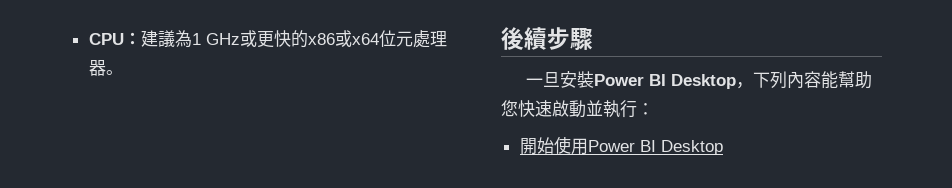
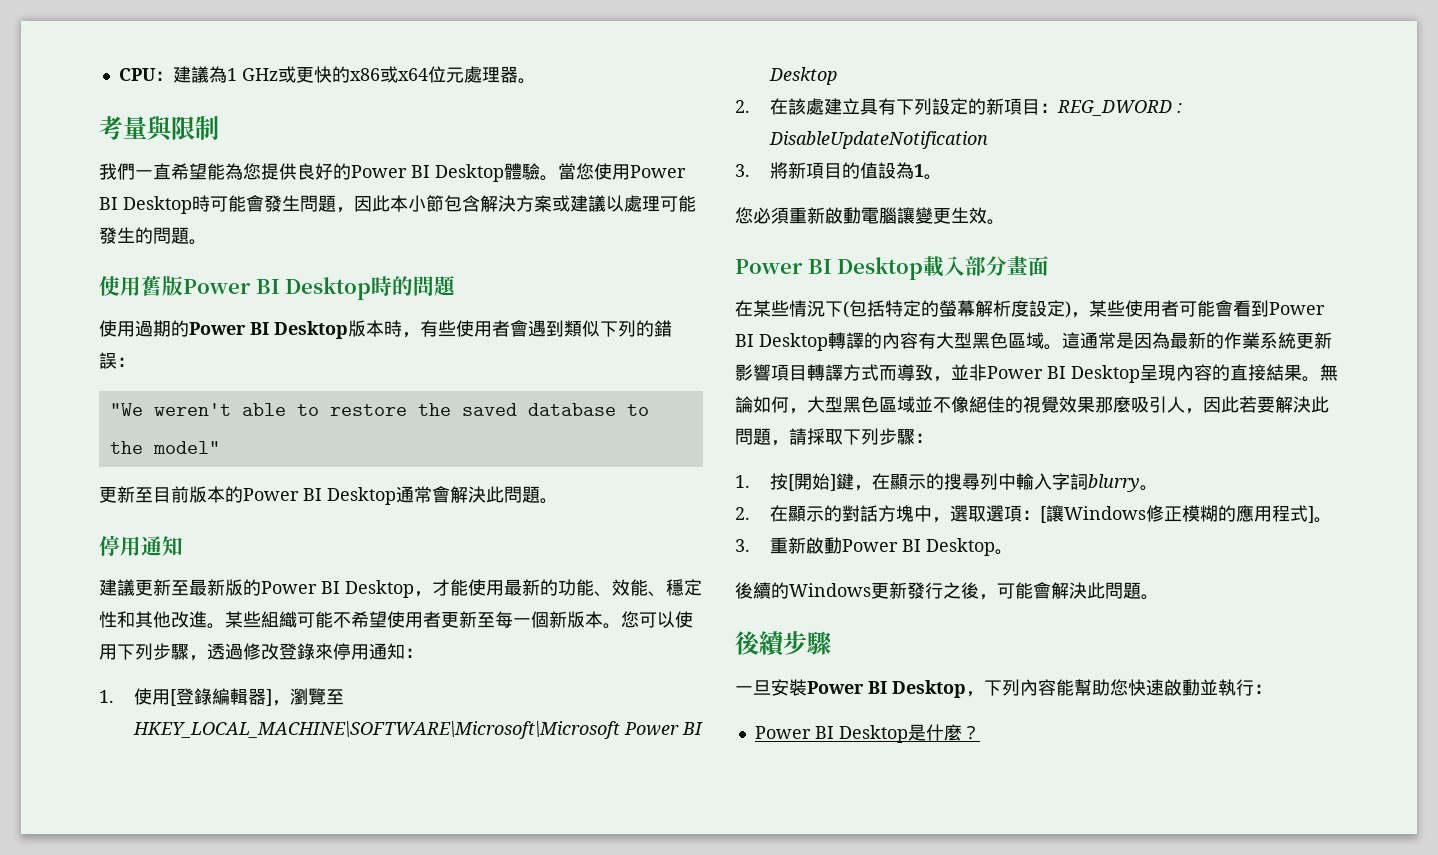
+ 考量與限制
+ 我們一直希望能為您提供良好的Power BI Desktop體驗。當您使用Power BI Desktop時可能會發生問題，因此本小節包含解決方案或建議以處理可能發生的問題。
+ 使用舊版Power BI Desktop時的問題
+ 使用過期的Power BI Desktop版本時，有些使用者會遇到類似下列的錯誤：
+ "We weren't able to restore the saved database to the model"
+ 更新至目前版本的Power BI Desktop通常會解決此問題。
+ 停用通知
+ 建議更新至最新版的Power BI Desktop，才能使用最新的功能、效能、穩定性和其他改進。某些組織可能不希望使用者更新至每一個新版本。您可以使用下列步驟，透過修改登錄來停用通知：
+ 1.使用[登錄編輯器]，瀏覽至HKEY_LOCAL_MACHINE\SOFTWARE\Microsoft\Microsoft Power BI Desktop
+ 2.在該處建立具有下列設定的新項目：REG_DWORD : DisableUpdateNotification
+ 3.將新項目的值設為1。
+ 您必須重新啟動電腦讓變更生效。
+ Power BI Desktop載入部分畫面
+ 在某些情況下(包括特定的螢幕解析度設定)，某些使用者可能會看到Power BI Desktop轉譯的內容有大型黑色區域。這通常是因為最新的作業系統更新影響項目轉譯方式而導致，並非Power BI Desktop呈現內容的直接結果。無論如何，大型黑色區域並不像絕佳的視覺效果那麼吸引人，因此若要解決此問題，請採取下列步驟：
+ 1.按[開始]鍵，在顯示的搜尋列中輸入字詞blurry。
+ 2.在顯示的對話方塊中，選取選項：[讓Windows修正模糊的應用程式]。
+ 3.重新啟動Power BI Desktop。
+ 後續的Windows更新發行之後，可能會解決此問題。
- 開始使用Power BI Desktop
+ Power BI Desktop是什麼？

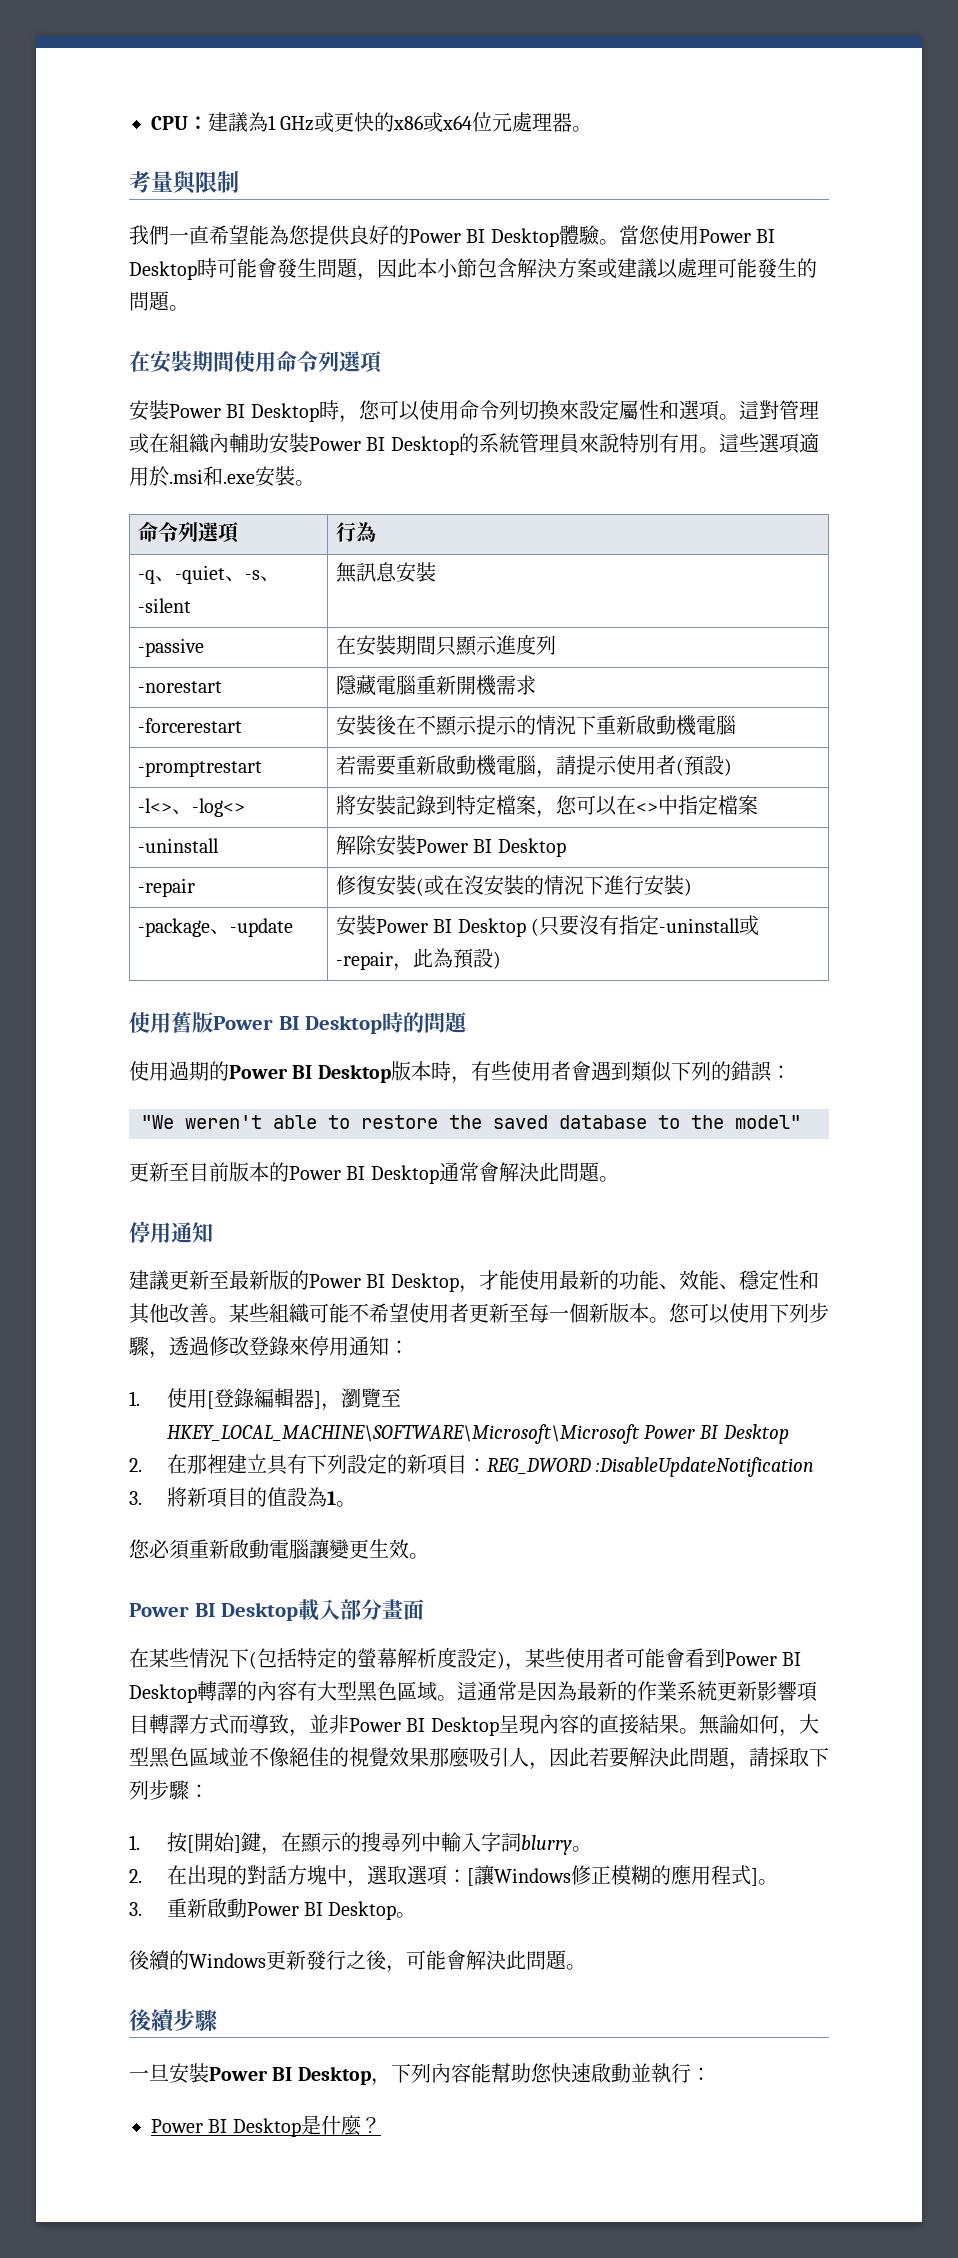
+ 在安裝期間使用命令列選項
+ 安裝Power BI Desktop時，您可以使用命令列切換來設定屬性和選項。這對管理或在組織內輔助安裝Power BI Desktop的系統管理員來說特別有用。這些選項適用於.msi和.exe安裝。
+ 命令列選項 | 行為
+ -q、-quiet、-s、-silent | 無訊息安裝
+ -passive | 在安裝期間只顯示進度列
+ -norestart | 隱藏電腦重新開機需求
+ -forcerestart | 安裝後在不顯示提示的情況下重新啟動機電腦
+ -promptrestart | 若需要重新啟動機電腦，請提示使用者(預設)
+ -l<>、-log<> | 將安裝記錄到特定檔案，您可以在<>中指定檔案
+ -uninstall | 解除安裝Power BI Desktop
+ -repair | 修復安裝(或在沒安裝的情況下進行安裝)
+ -package、-update | 安裝Power BI Desktop (只要沒有指定-uninstall或-repair，此為預設)
- 建議更新至最新版的Power BI Desktop，才能使用最新的功能、效能、穩定性和其他改進。
+ 建議更新至最新版的Power BI Desktop，才能使用最新的功能、效能、穩定性和其他改善。
- 2.在該處建立具有下列設定的新項目：REG_DWORD : DisableUpdateNotification
+ 2.在那裡建立具有下列設定的新項目：REG_DWORD :DisableUpdateNotification
- 2.在顯示的對話方塊中，選取選項：[讓Windows修正模糊的應用程式]。
+ 2.在出現的對話方塊中，選取選項：[讓Windows修正模糊的應用程式]。

